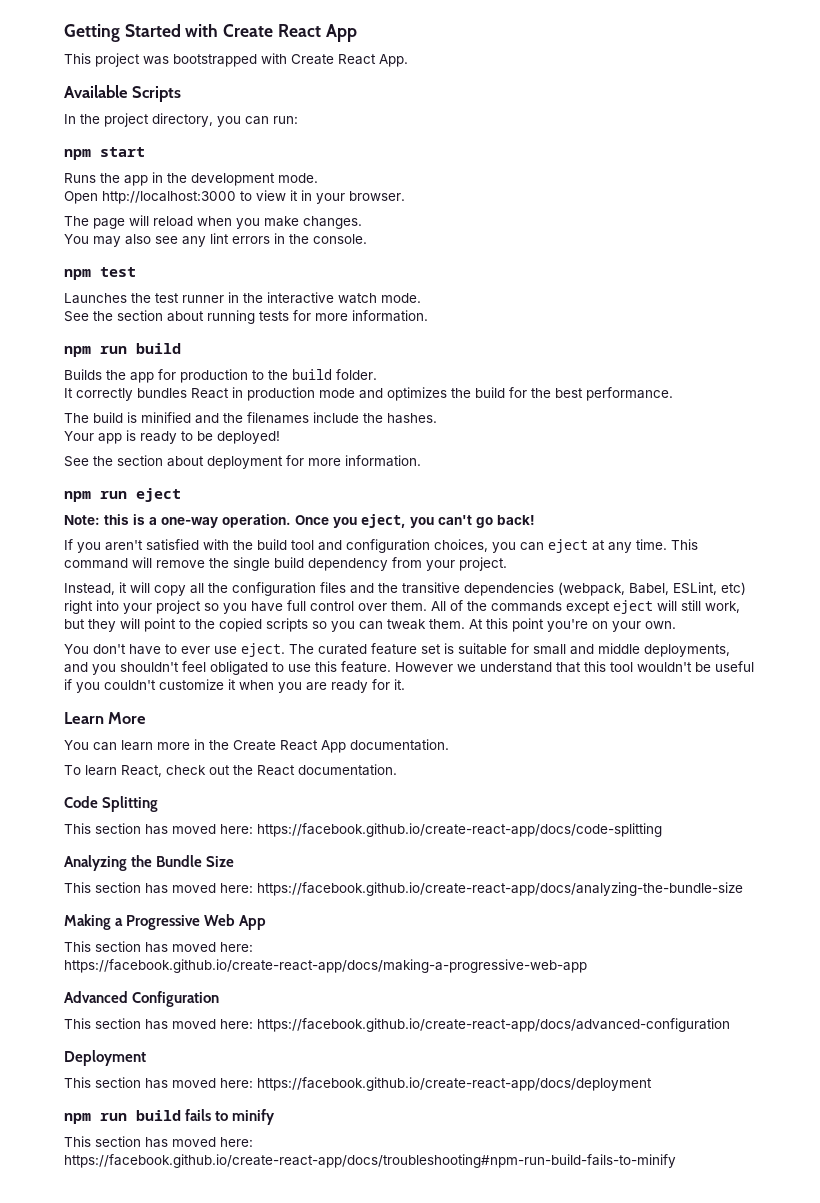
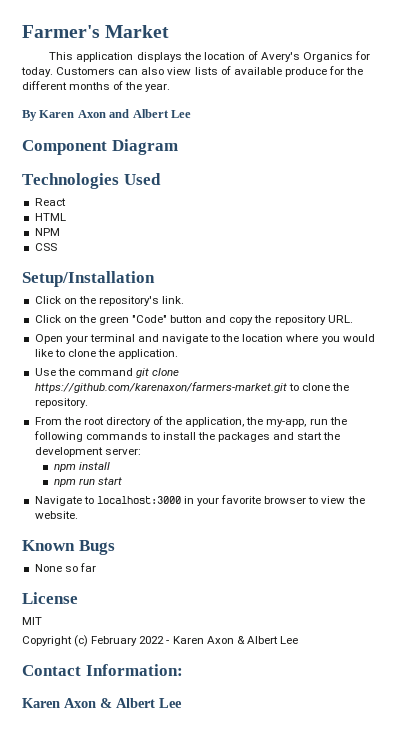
- Getting Started with Create React App
- This project was bootstrapped with Create React App.
- Available Scripts
- In the project directory, you can run:
- npm start
- Runs the app in the development mode.
- Open http://localhost:3000 to view it in your browser.
- The page will reload when you make changes.
- You may also see any lint errors in the console.
- npm test
- Launches the test runner in the interactive watch mode.
- See the section about running tests for more information.
- npm run build
- Builds the app for production to the build folder.
- It correctly bundles React in production mode and optimizes the build for the best performance.
- The build is minified and the filenames include the hashes.
- Your app is ready to be deployed!
- See the section about deployment for more information.
- npm run eject
- Note: this is a one-way operation. Once you eject, you can't go back!
- If you aren't satisfied with the build tool and configuration choices, you can eject at any time. This command will remove the single build dependency from your project.
- Instead, it will copy all the configuration files and the transitive dependencies (webpack, Babel, ESLint, etc) right into your project so you have full control over them. All of the commands except eject will still work, but they will point to the copied scripts so you can tweak them. At this point you're on your own.
- You don't have to ever use eject. The curated feature set is suitable for small and middle deployments, and you shouldn't feel obligated to use this feature. However we understand that this tool wouldn't be useful if you couldn't customize it when you are ready for it.
- Learn More
- You can learn more in the Create React App documentation.
- To learn React, check out the React documentation.
- Code Splitting
- This section has moved here: https://facebook.github.io/create-react-app/docs/code-splitting
- Analyzing the Bundle Size
- This section has moved here: https://facebook.github.io/create-react-app/docs/analyzing-the-bundle-size
- Making a Progressive Web App
- This section has moved here: https://facebook.github.io/create-react-app/docs/making-a-progressive-web-app
- Advanced Configuration
- This section has moved here: https://facebook.github.io/create-react-app/docs/advanced-configuration
- Deployment
- This section has moved here: https://facebook.github.io/create-react-app/docs/deployment
- npm run build fails to minify
- This section has moved here: https://facebook.github.io/create-react-app/docs/troubleshooting#npm-run-build-fails-to-minify
+ Farmer's Market
+ This application displays the location of Avery's Organics for today. Customers can also view lists of available produce for the different months of the year.
+ By Karen Axon and Albert Lee
+ Component Diagram
+ Technologies Used
+ React
+ HTML
+ NPM
+ CSS
+ Setup/Installation
+ Click on the repository's link.
+ Click on the green "Code" button and copy the repository URL.
+ Open your terminal and navigate to the location where you would like to clone the application.
+ Use the command git clone https://github.com/karenaxon/farmers-market.git to clone the repository.
+ From the root directory of the application, the my-app, run the following commands to install the packages and start the development server:
+ npm install
+ npm run start
+ Navigate to localhost:3000 in your favorite browser to view the website.
+ Known Bugs
+ None so far
+ License
+ MIT
+ Copyright (c) February 2022 - Karen Axon & Albert Lee
+ Contact Information:
+ Karen Axon & Albert Lee

